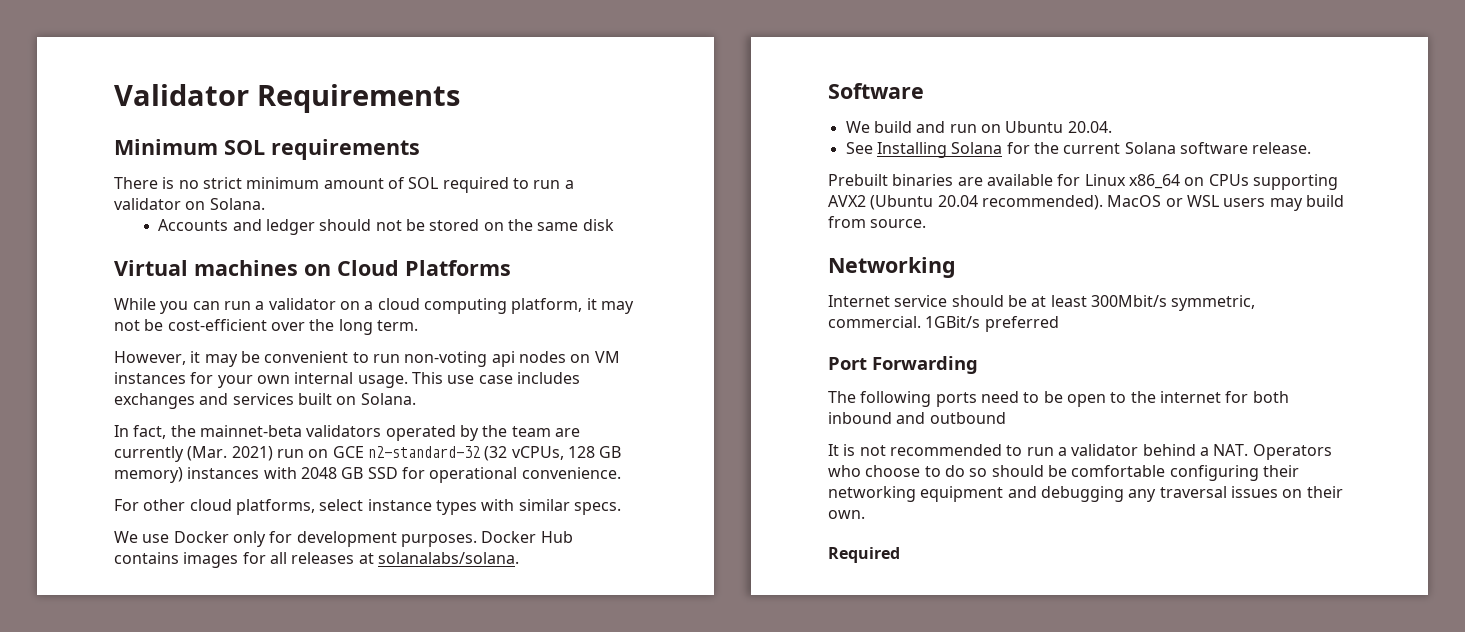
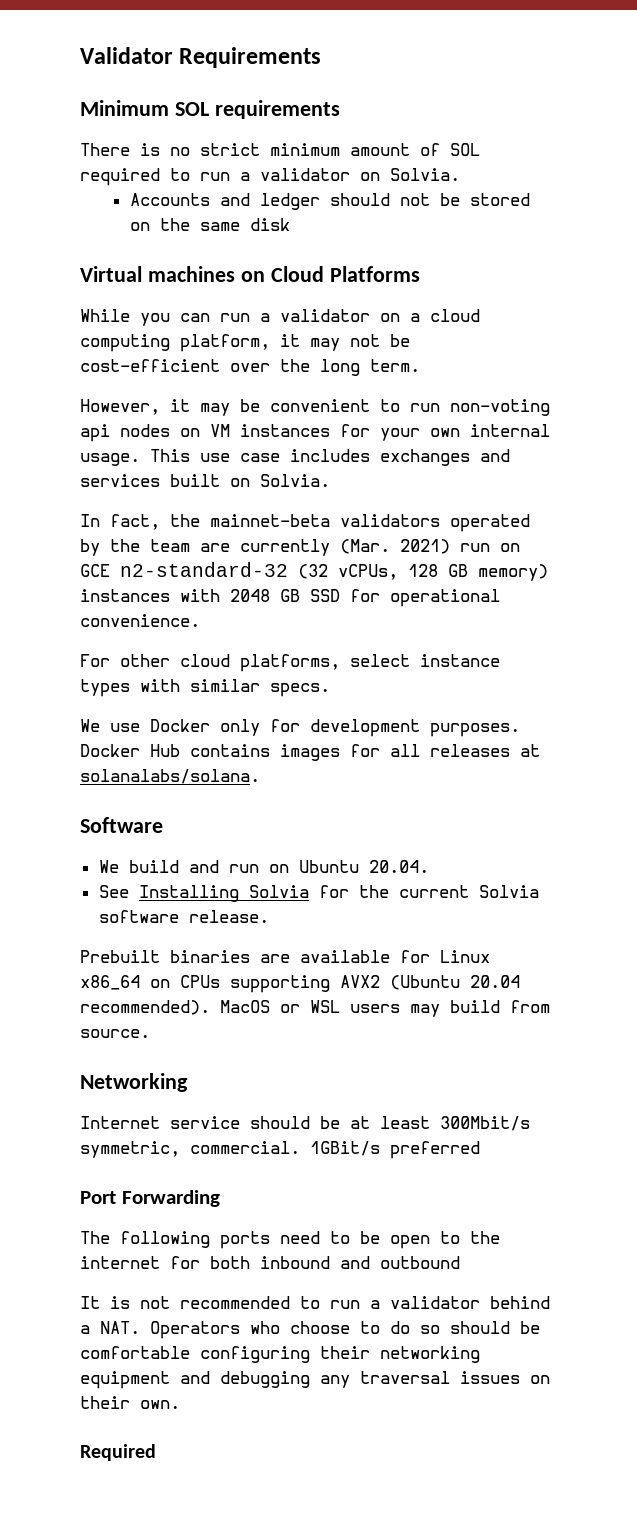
- There is no strict minimum amount of SOL required to run a validator on Solana.
+ There is no strict minimum amount of SOL required to run a validator on Solvia.
- This use case includes exchanges and services built on Solana.
+ This use case includes exchanges and services built on Solvia.
- See Installing Solana for the current Solana software release.
+ See Installing Solvia for the current Solvia software release.

